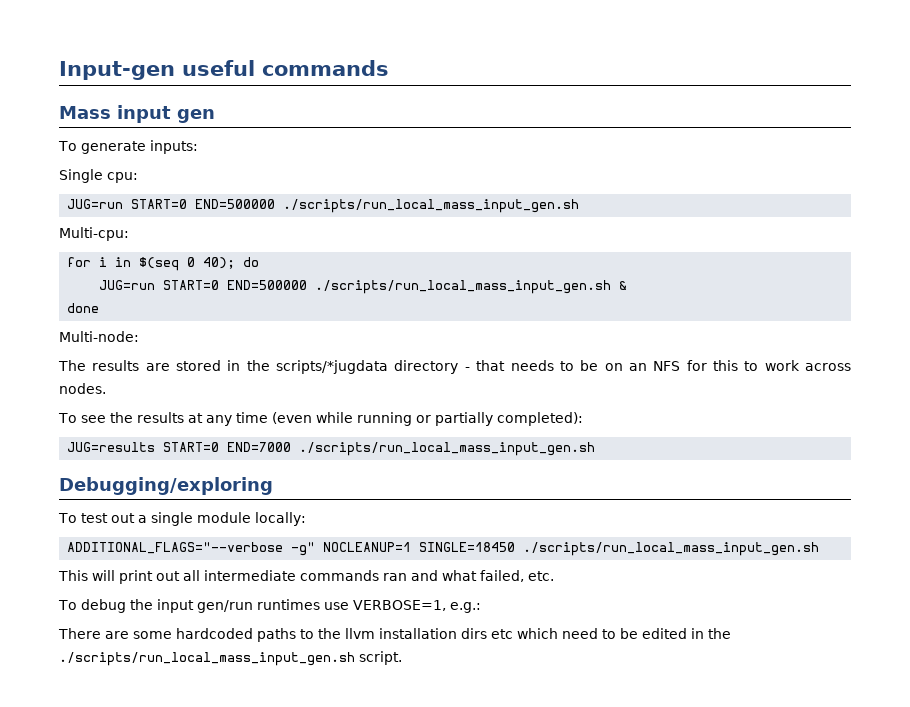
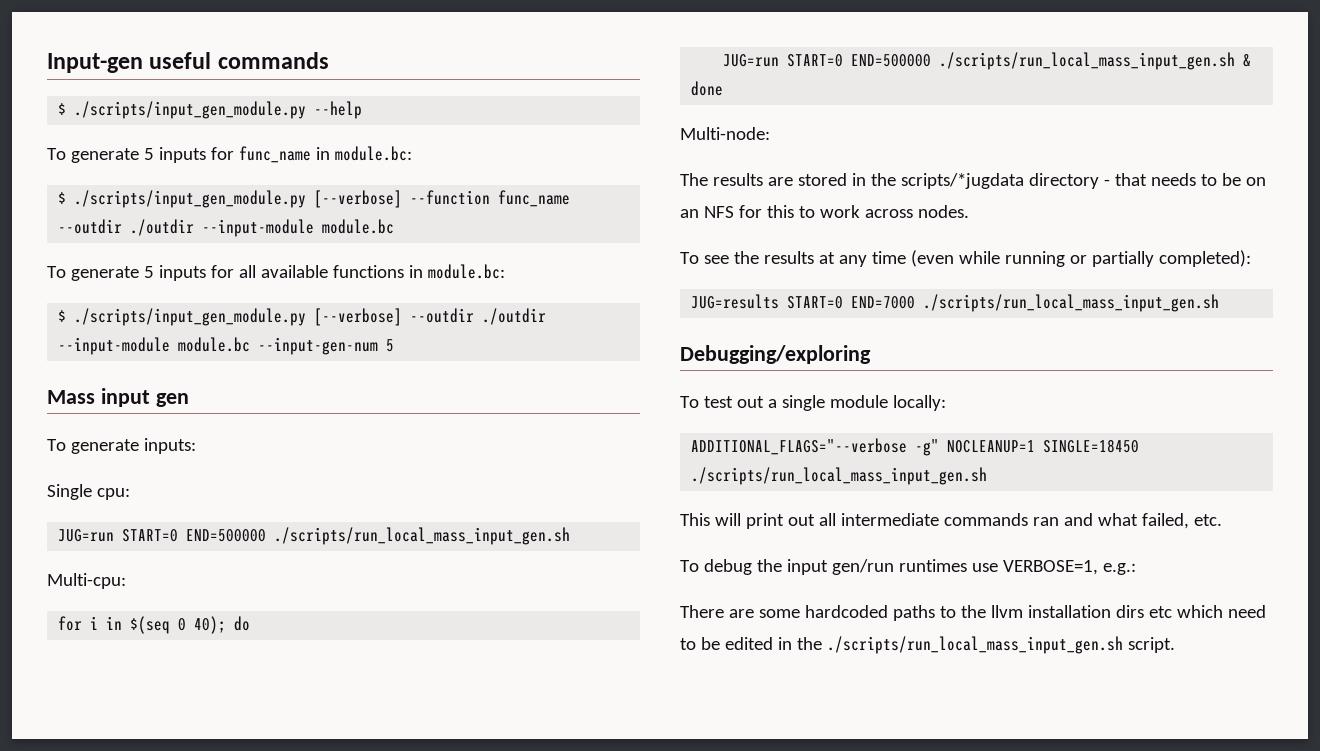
+ $ ./scripts/input_gen_module.py --help
+ To generate 5 inputs for func_name in module.bc:
+ $ ./scripts/input_gen_module.py [--verbose] --function func_name --outdir ./outdir --input-module module.bc
+ To generate 5 inputs for all available functions in module.bc:
+ $ ./scripts/input_gen_module.py [--verbose] --outdir ./outdir --input-module module.bc --input-gen-num 5

